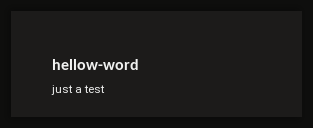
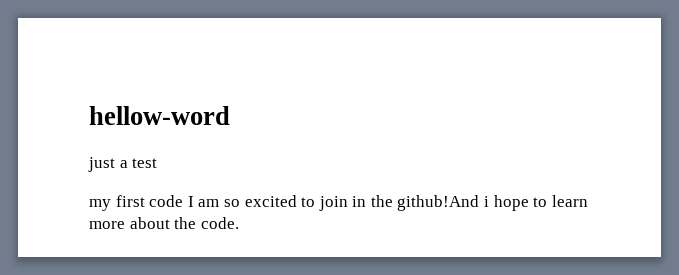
+ my first code I am so excited to join in the github!And i hope to learn more about the code.

